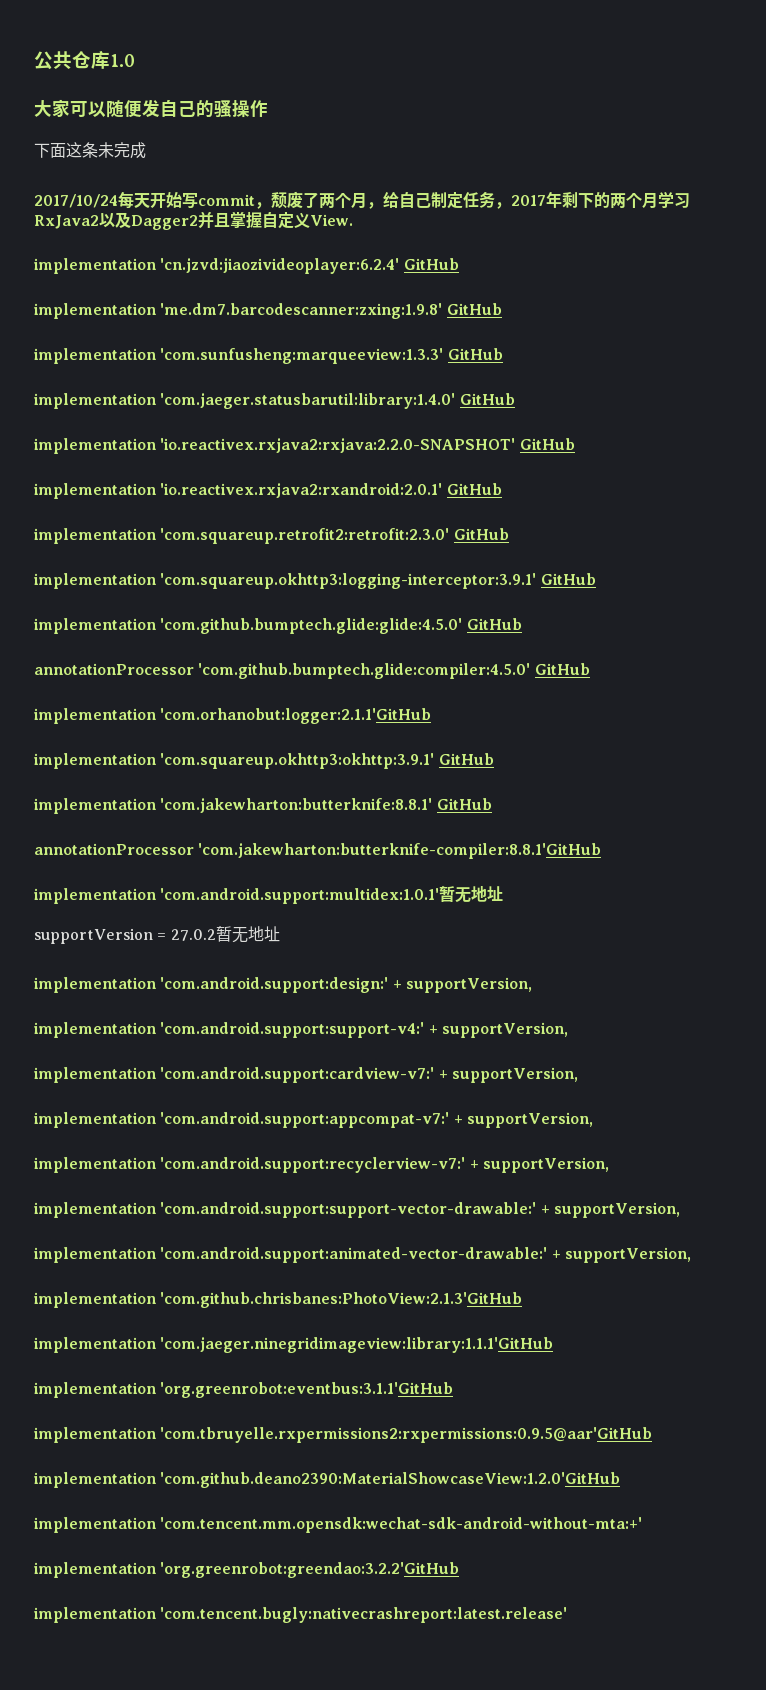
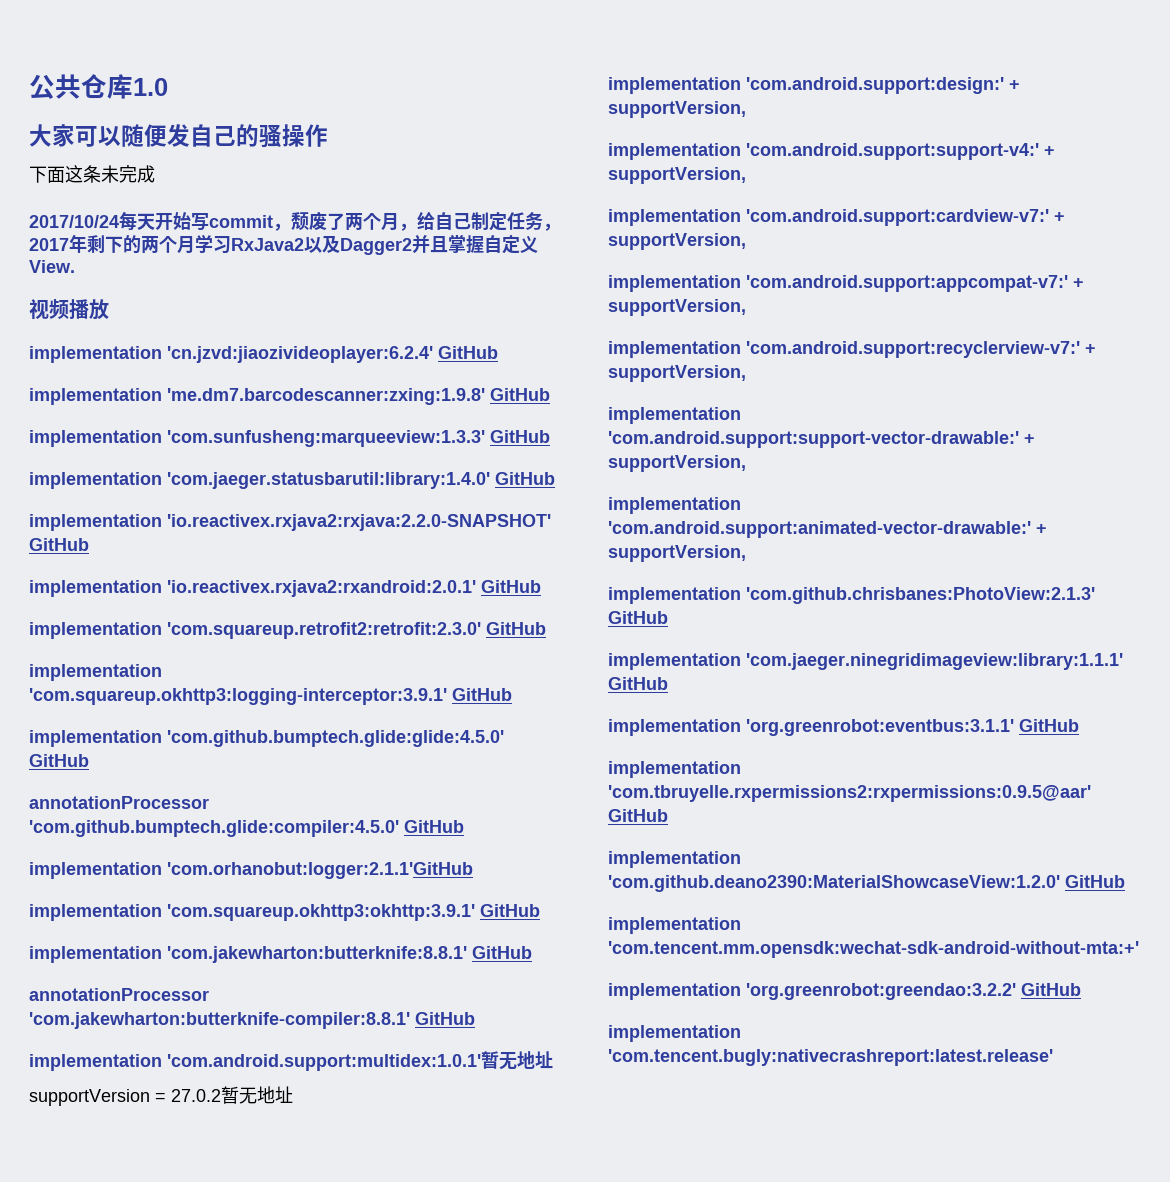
+ 视频播放
- annotationProcessor 'com.jakewharton:butterknife-compiler:8.8.1'GitHub
+ annotationProcessor 'com.jakewharton:butterknife-compiler:8.8.1' GitHub
- implementation 'com.github.chrisbanes:PhotoView:2.1.3'GitHub
- implementation 'com.jaeger.ninegridimageview:library:1.1.1'GitHub
- implementation 'org.greenrobot:eventbus:3.1.1'GitHub
- implementation 'com.tbruyelle.rxpermissions2:rxpermissions:0.9.5@aar'GitHub
- implementation 'com.github.deano2390:MaterialShowcaseView:1.2.0'GitHub
+ implementation 'com.github.chrisbanes:PhotoView:2.1.3' GitHub
+ implementation 'com.jaeger.ninegridimageview:library:1.1.1' GitHub
+ implementation 'org.greenrobot:eventbus:3.1.1' GitHub
+ implementation 'com.tbruyelle.rxpermissions2:rxpermissions:0.9.5@aar' GitHub
+ implementation 'com.github.deano2390:MaterialShowcaseView:1.2.0' GitHub
- implementation 'org.greenrobot:greendao:3.2.2'GitHub
+ implementation 'org.greenrobot:greendao:3.2.2' GitHub

